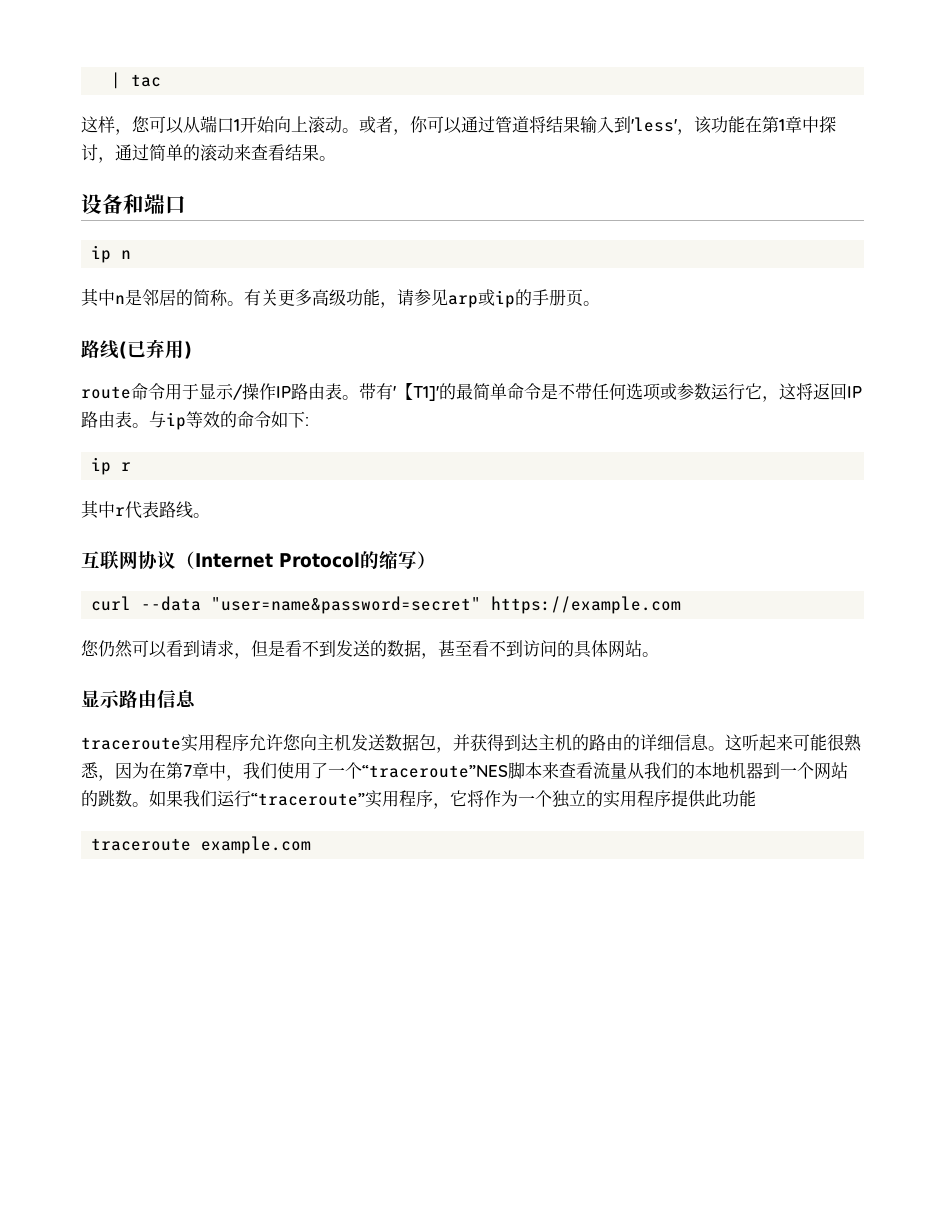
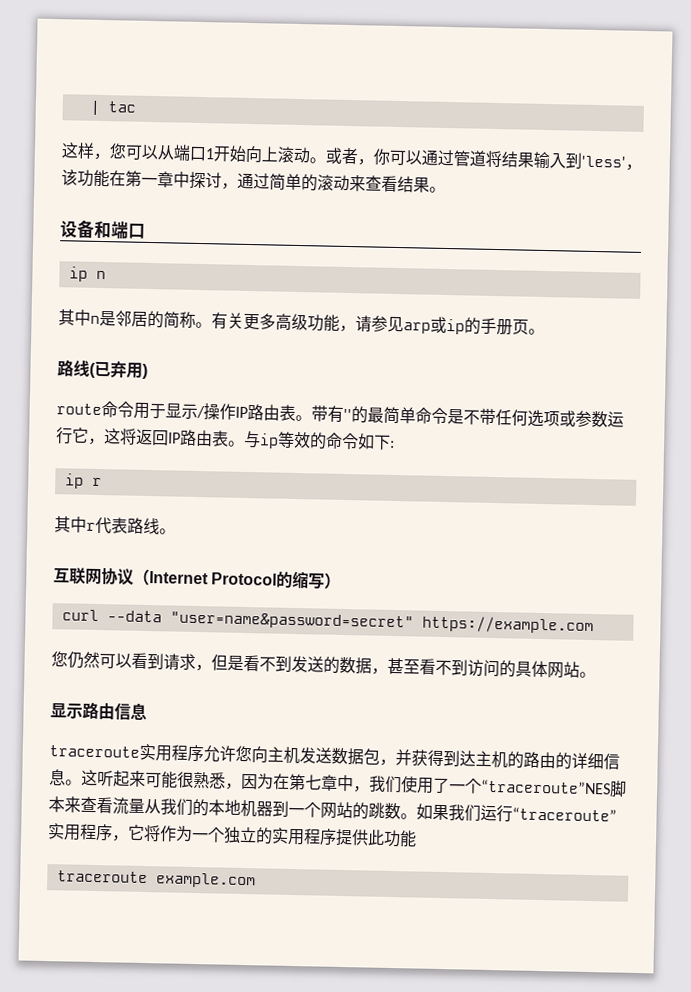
- 或者，你可以通过管道将结果输入到'less'，该功能在第1章中探讨，通过简单的滚动来查看结果。
+ 或者，你可以通过管道将结果输入到'less'，该功能在第一章中探讨，通过简单的滚动来查看结果。
- 带有'【T1]'的最简单命令是不带任何选项或参数运行它，这将返回IP路由表。
+ 带有''的最简单命令是不带任何选项或参数运行它，这将返回IP路由表。
- 这听起来可能很熟悉，因为在第7章中，我们使用了一个“traceroute”NES脚本来查看流量从我们的本地机器到一个网站的跳数。
+ 这听起来可能很熟悉，因为在第七章中，我们使用了一个“traceroute”NES脚本来查看流量从我们的本地机器到一个网站的跳数。

